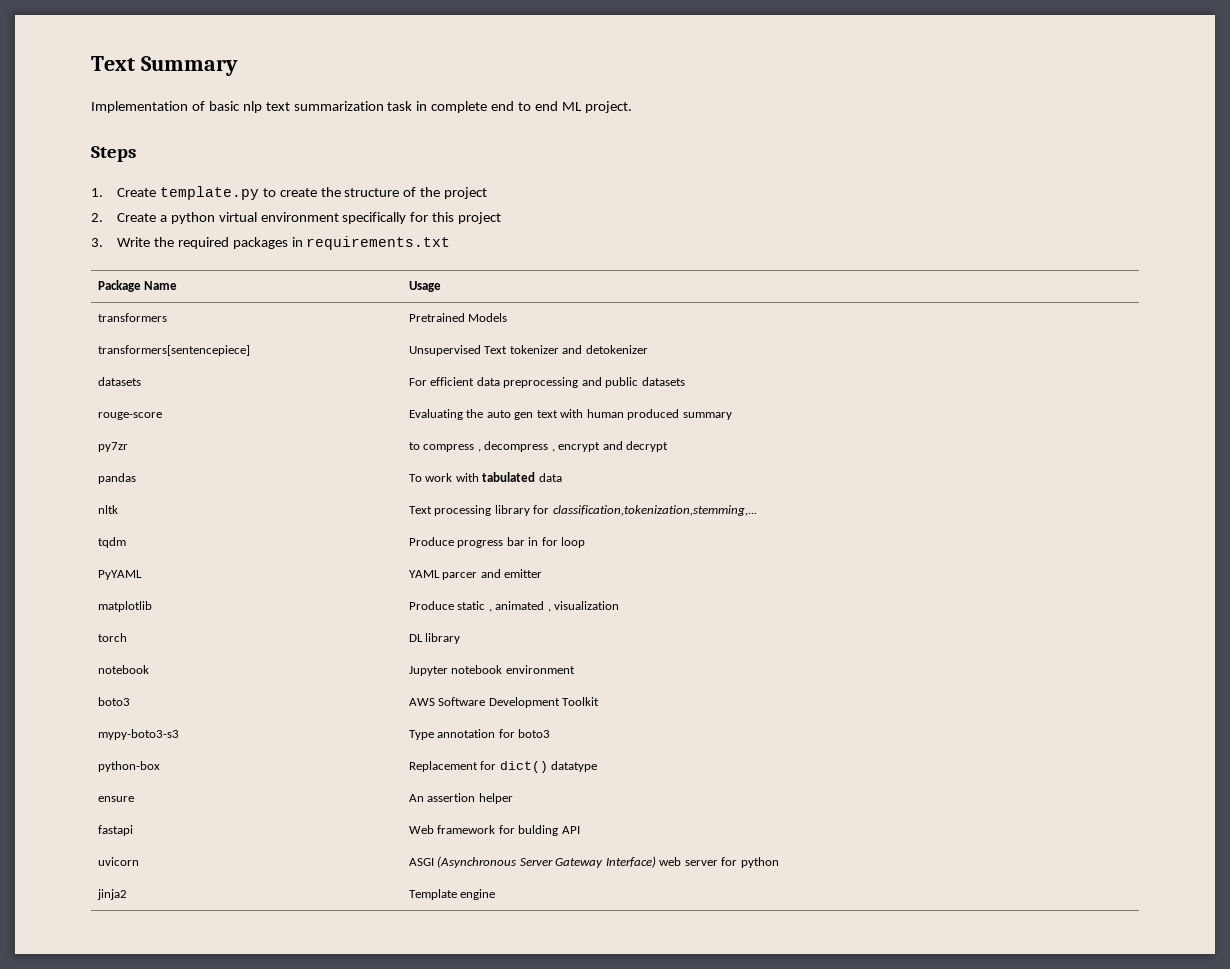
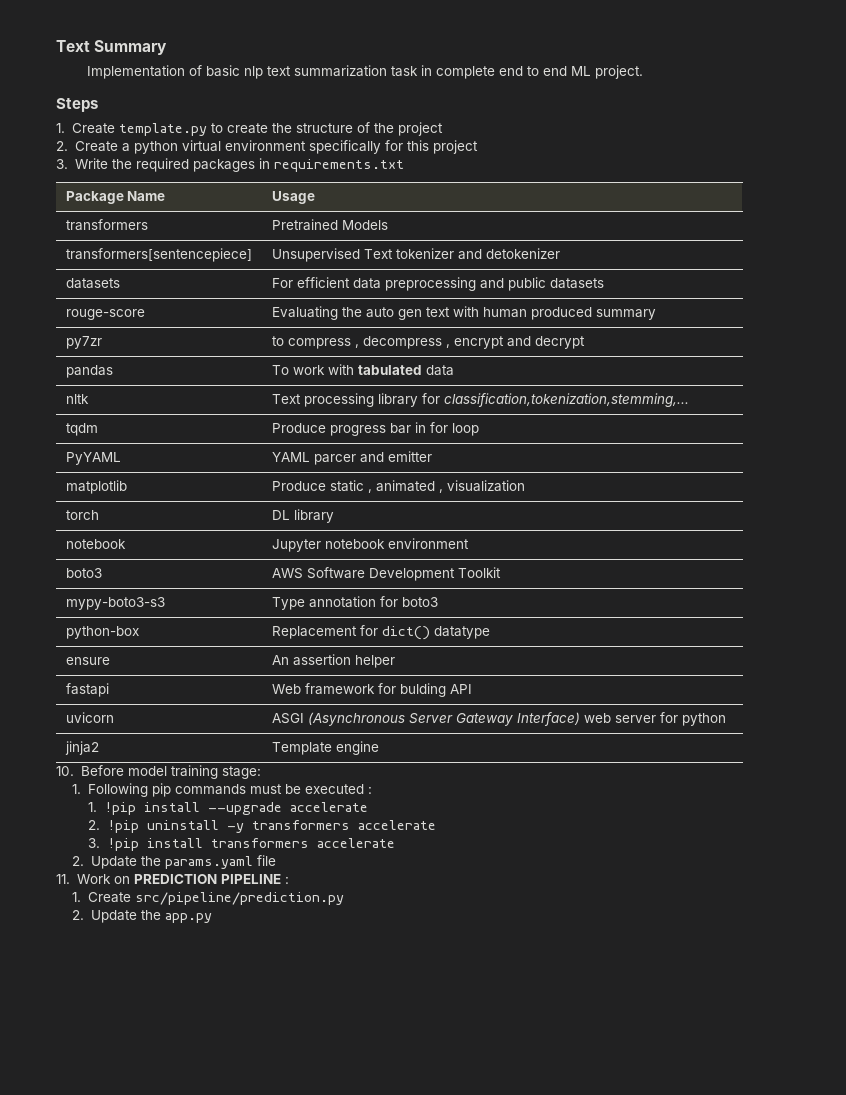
+ 10. Before model training stage:
+ 1. Following pip commands must be executed :
+ 1. !pip install --upgrade accelerate
+ 2. !pip uninstall -y transformers accelerate
+ 3. !pip install transformers accelerate
+ 2. Update the params.yaml file
+ 11. Work on PREDICTION PIPELINE :
+ 1. Create src/pipeline/prediction.py
+ 2. Update the app.py

